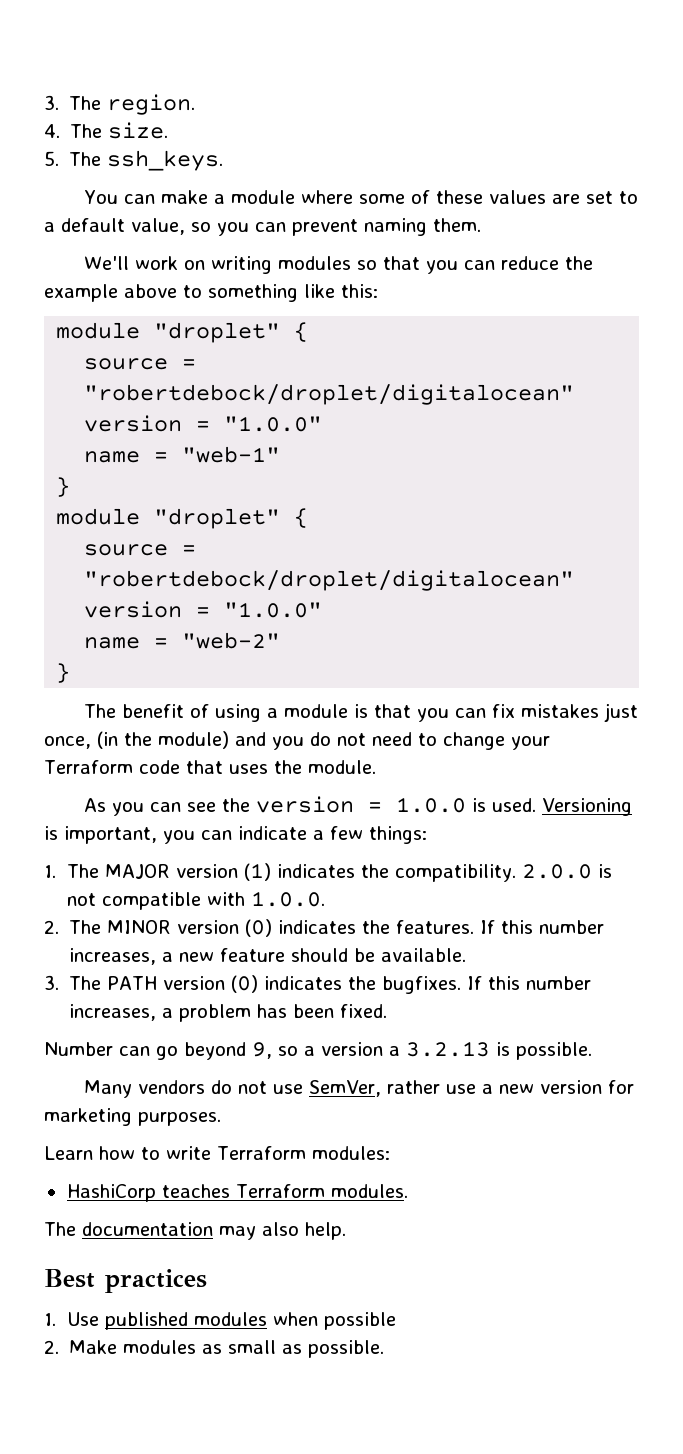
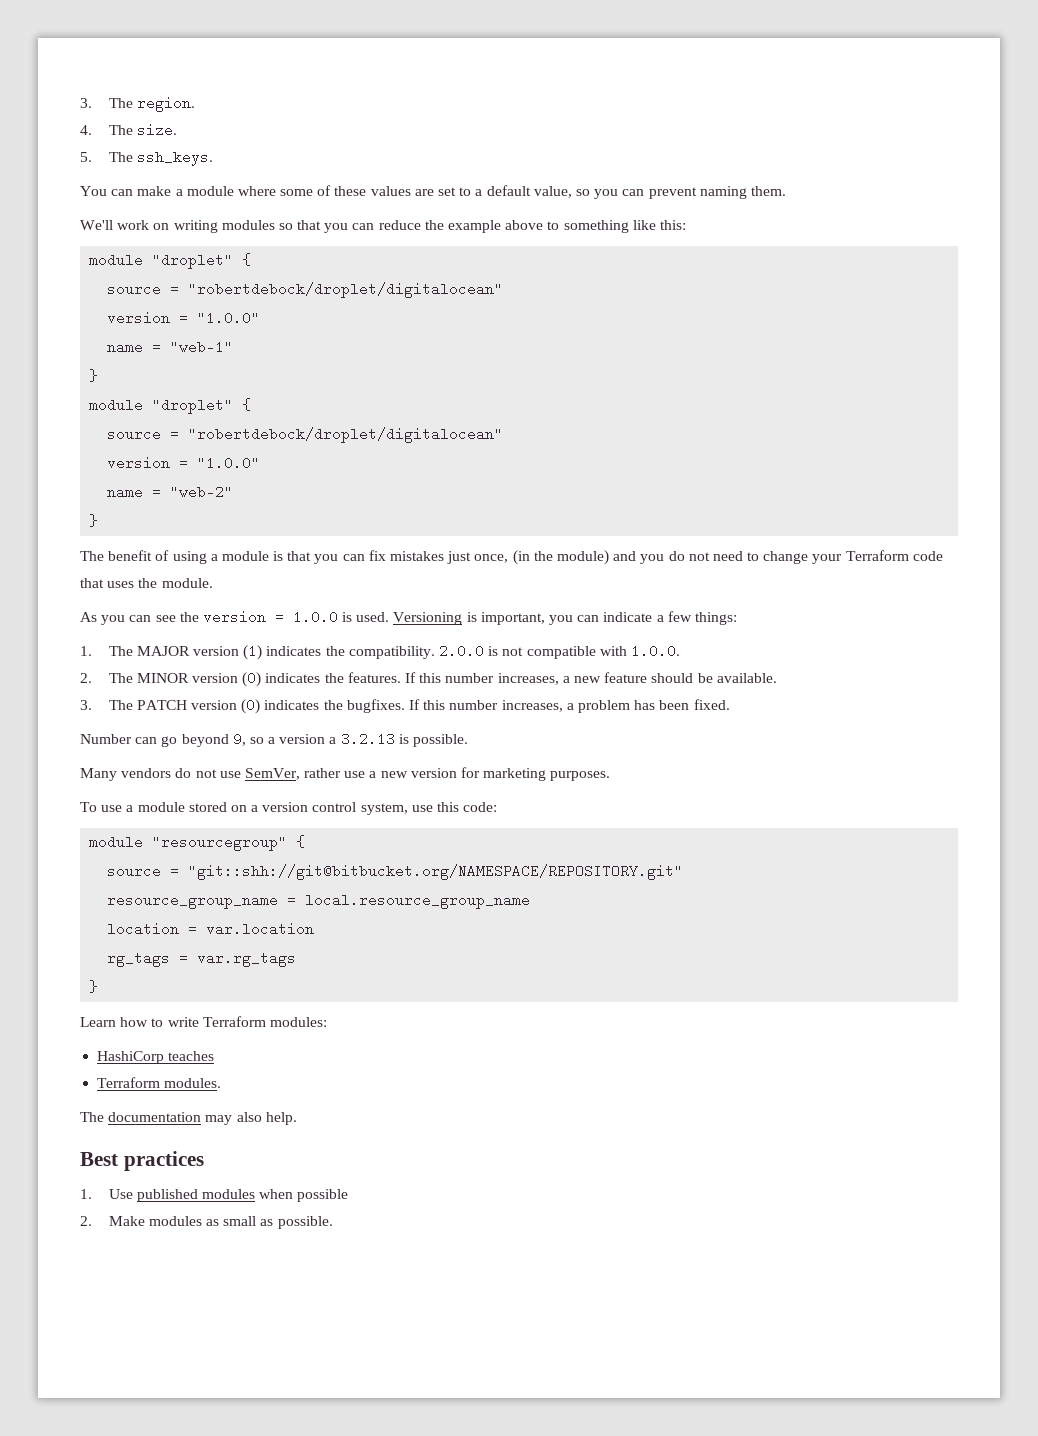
- 3. The PATH version (0) indicates the bugfixes.
+ 3. The PATCH version (0) indicates the bugfixes.
+ To use a module stored on a version control system, use this code:
+ module "resourcegroup" {
+ source = "git::shh://git@bitbucket.org/NAMESPACE/REPOSITORY.git"
+ resource_group_name = local.resource_group_name
+ location = var.location
+ rg_tags = var.rg_tags
+ }
- HashiCorp teaches Terraform modules.
+ HashiCorp teaches
+ Terraform modules.

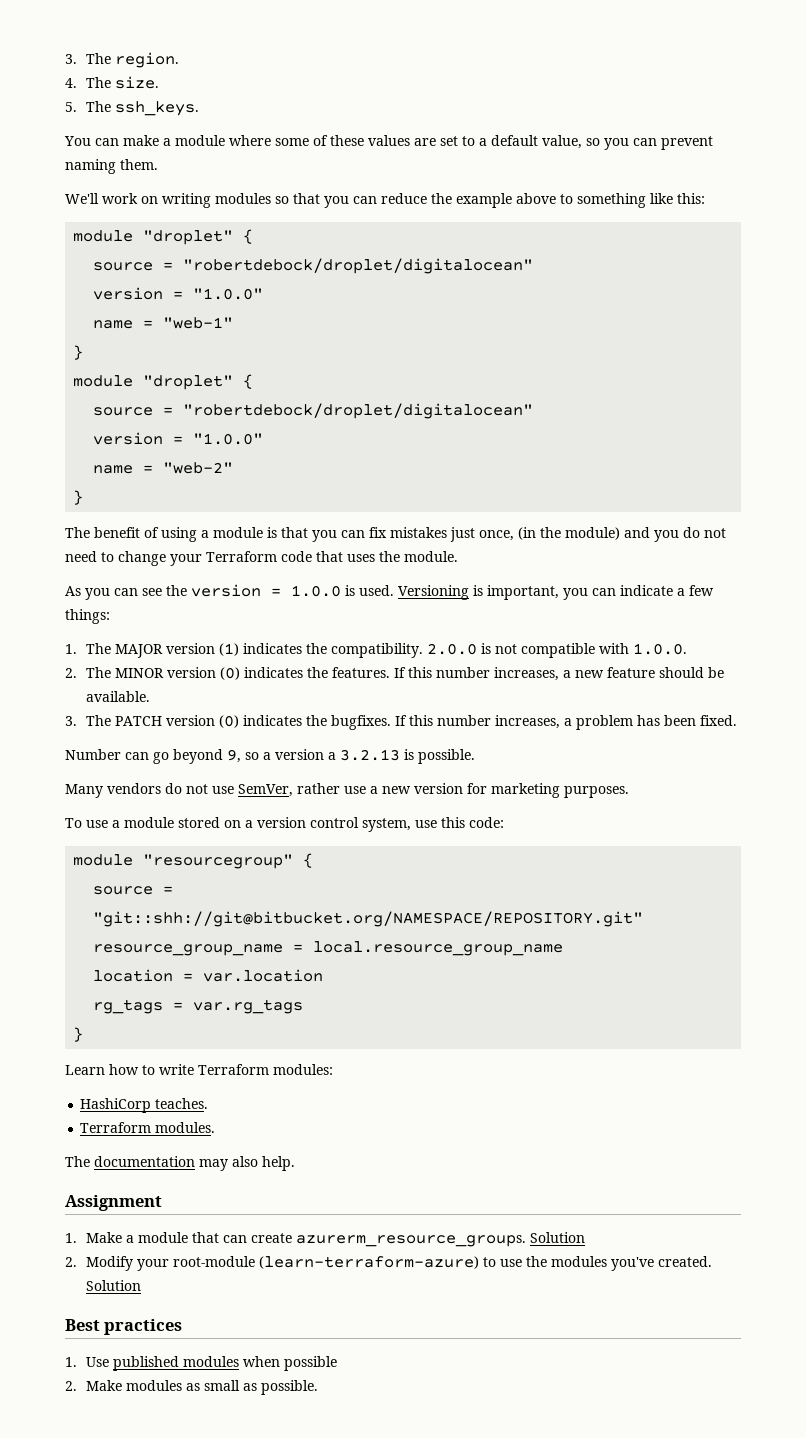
- HashiCorp teaches
+ HashiCorp teaches.
+ Assignment
+ 1. Make a module that can create azurerm_resource_groups. Solution
+ 2. Modify your root-module (learn-terraform-azure) to use the modules you've created. Solution

